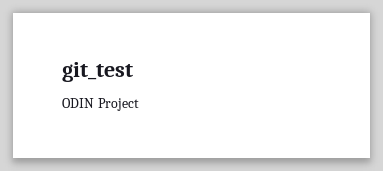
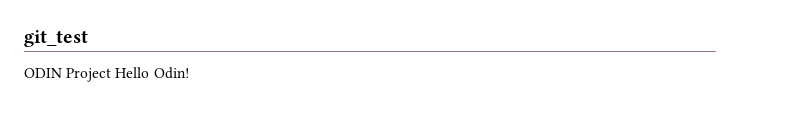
- ODIN Project
+ ODIN Project Hello Odin!

